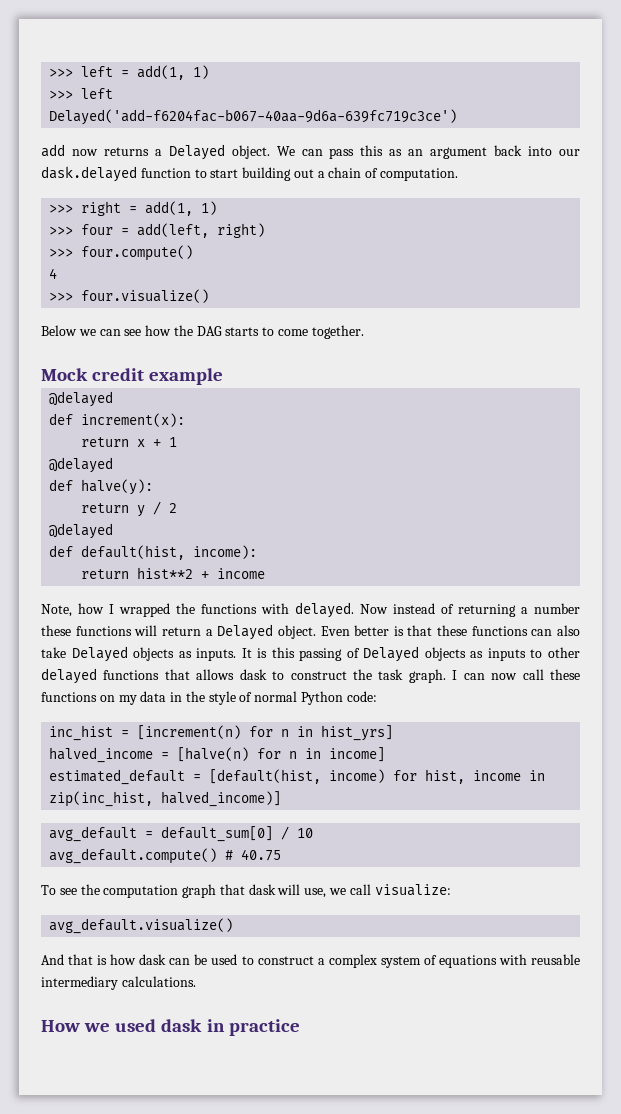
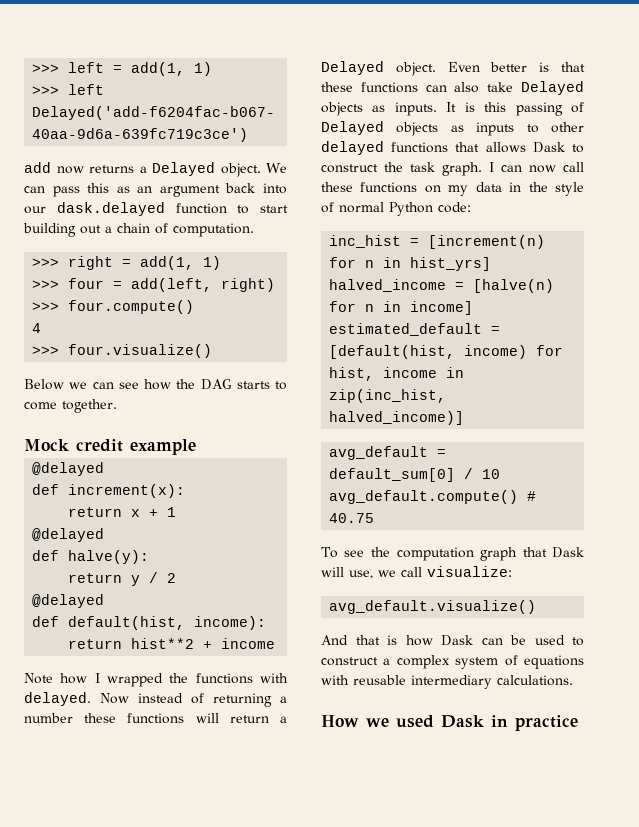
- Note, how I wrapped the functions with delayed.
+ Note how I wrapped the functions with delayed.
- It is this passing of Delayed objects as inputs to other delayed functions that allows dask to construct the task graph.
+ It is this passing of Delayed objects as inputs to other delayed functions that allows Dask to construct the task graph.
- To see the computation graph that dask will use, we call visualize:
+ To see the computation graph that Dask will use, we call visualize:
- And that is how dask can be used to construct a complex system of equations with reusable intermediary calculations.
+ And that is how Dask can be used to construct a complex system of equations with reusable intermediary calculations.
- How we used dask in practice
+ How we used Dask in practice

